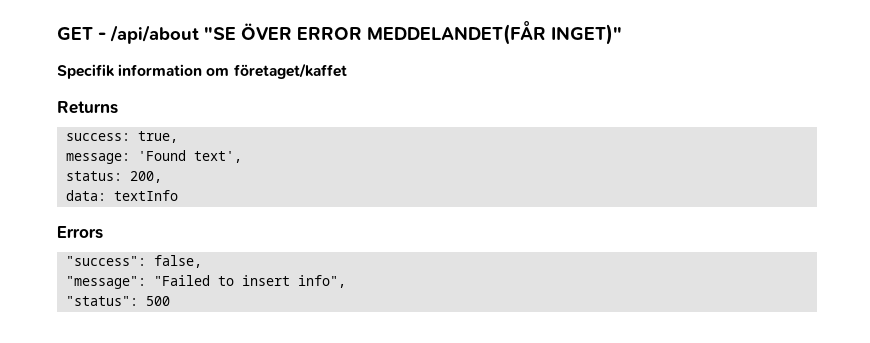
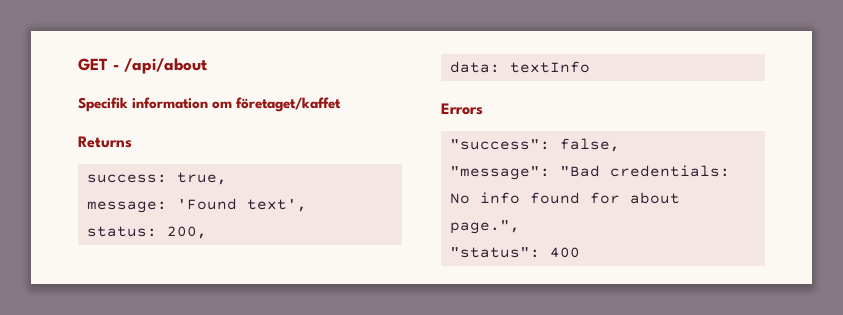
- GET - /api/about "SE ÖVER ERROR MEDDELANDET(FÅR INGET)"
+ GET - /api/about
- "message": "Failed to insert info",
+ "message": "Bad credentials: No info found for about page.",
- "status": 500
+ "status": 400

